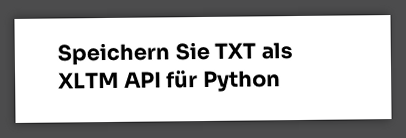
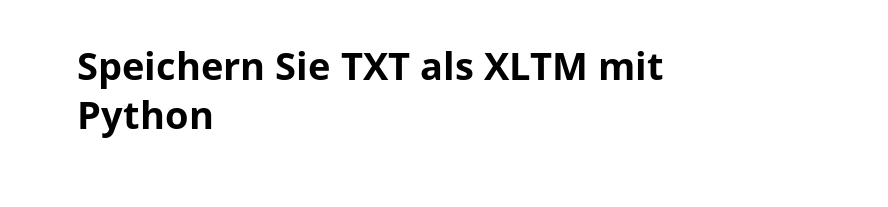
- Speichern Sie TXT als XLTM API für Python
+ Speichern Sie TXT als XLTM mit Python

